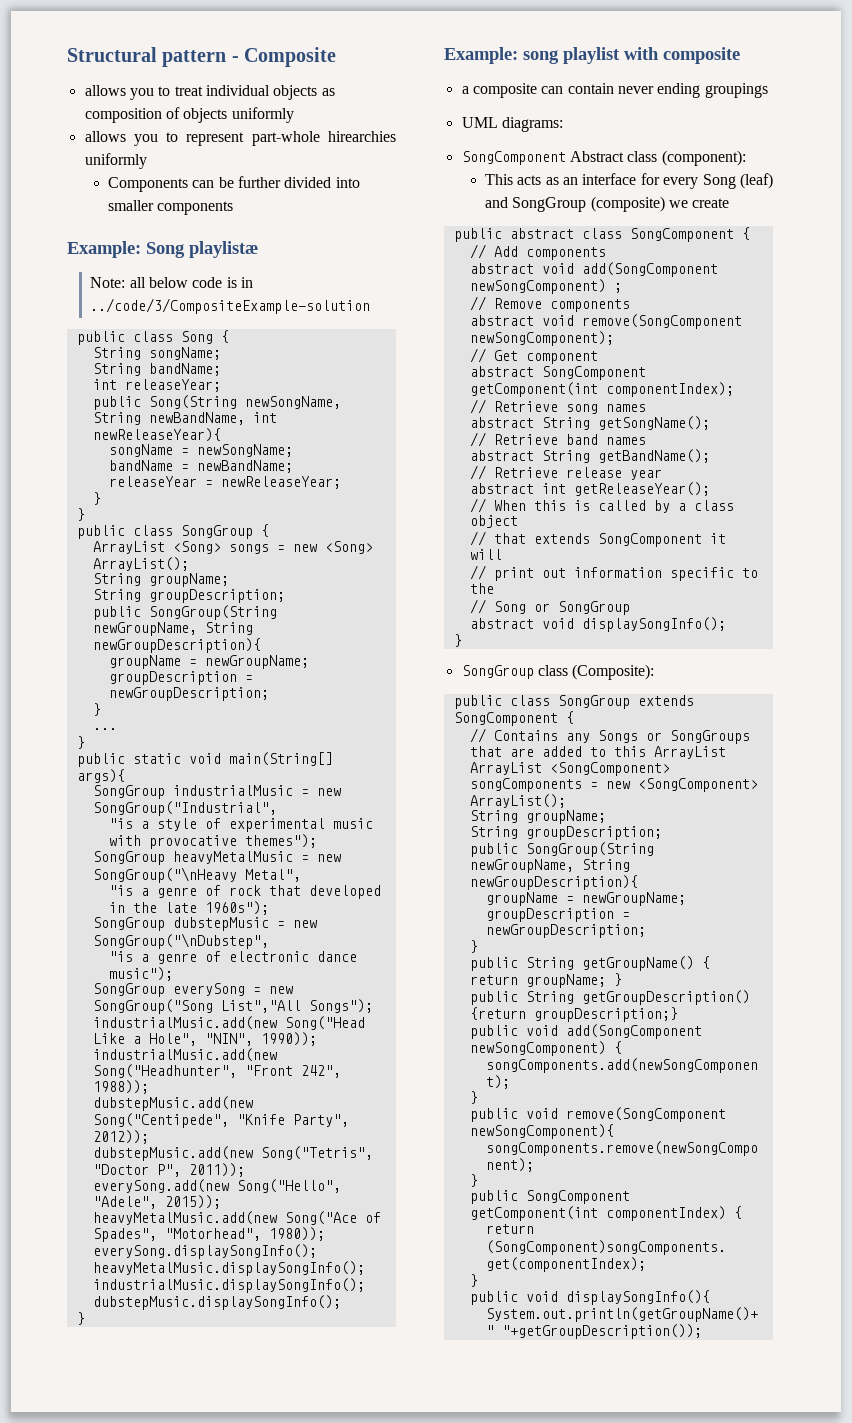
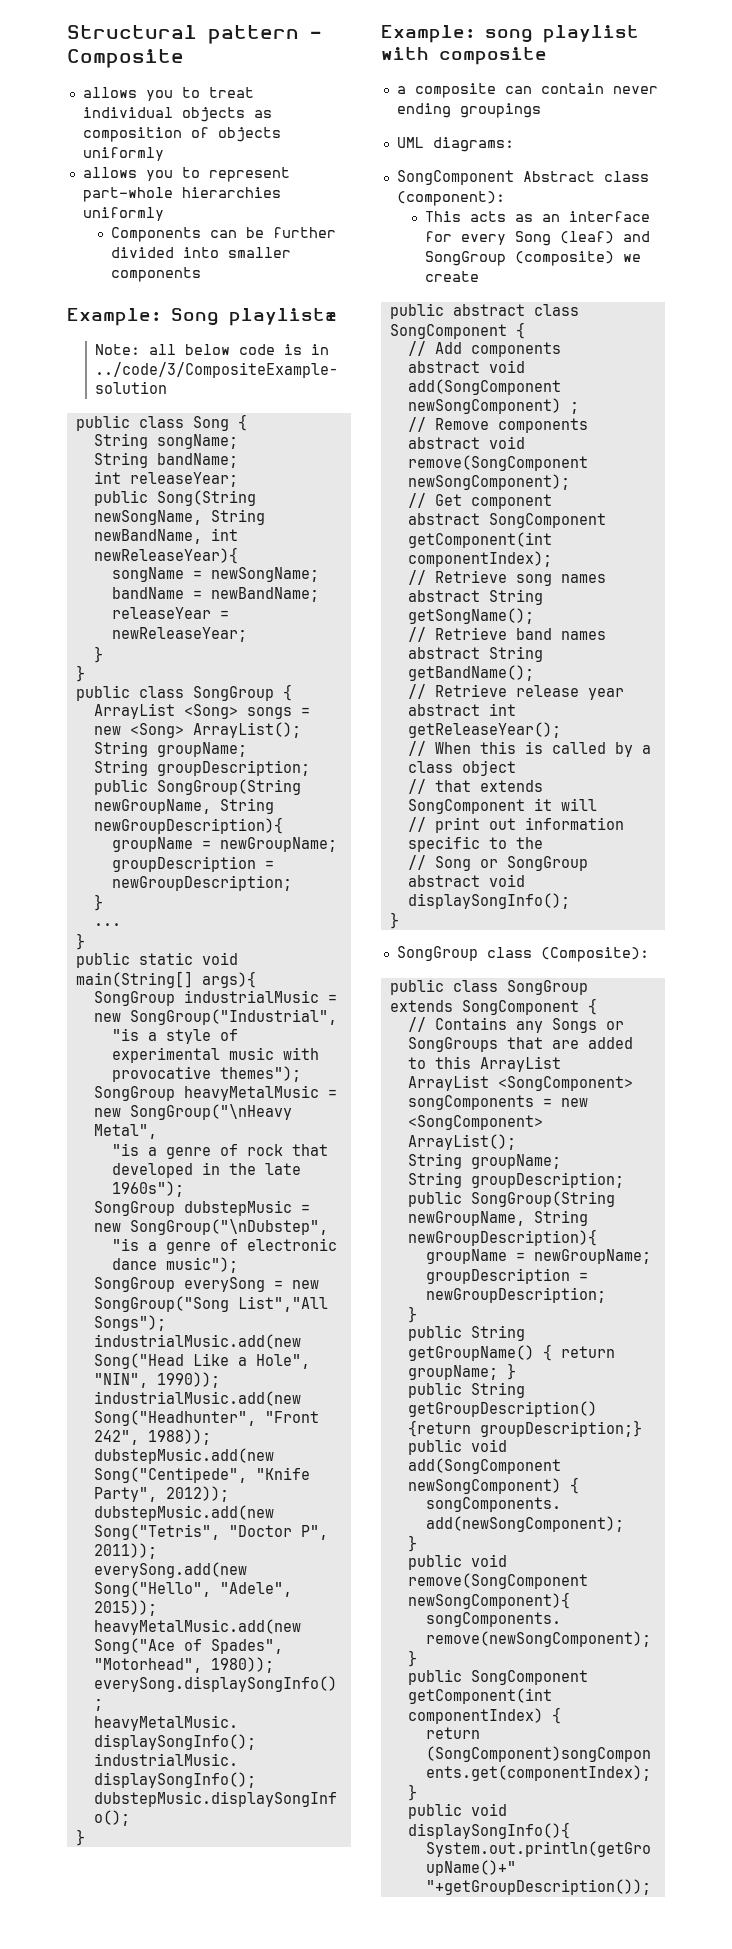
- allows you to represent part-whole hirearchies uniformly
+ allows you to represent part-whole hierarchies uniformly

